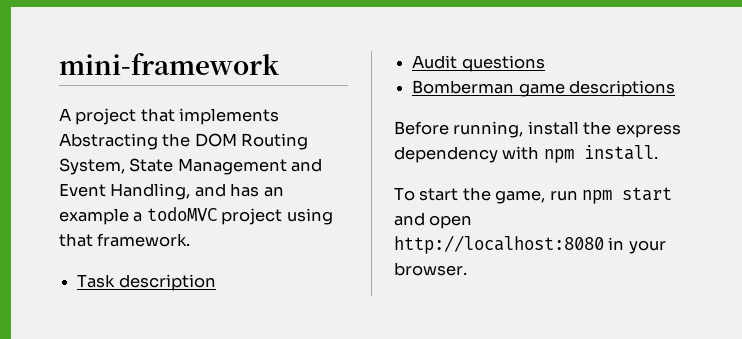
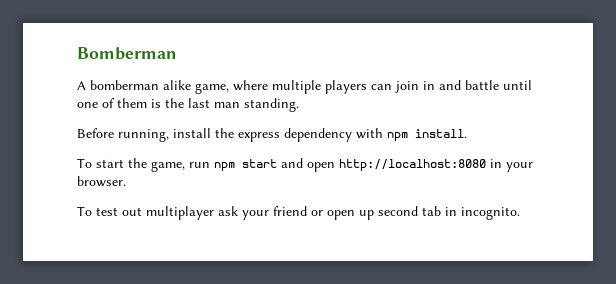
- mini-framework
+ Bomberman
- A project that implements Abstracting the DOM Routing System, State Management and Event Handling, and has an example a todoMVC project using that framework.
- Task description
- Audit questions
- Bomberman game descriptions
+ A bomberman alike game, where multiple players can join in and battle until one of them is the last man standing.
+ To test out multiplayer ask your friend or open up second tab in incognito.

